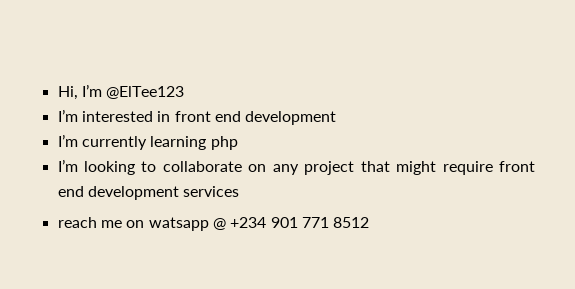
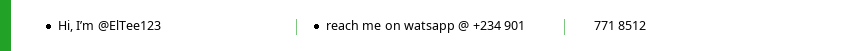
- I’m interested in front end development
- I’m currently learning php
- I’m looking to collaborate on any project that might require front end development services

